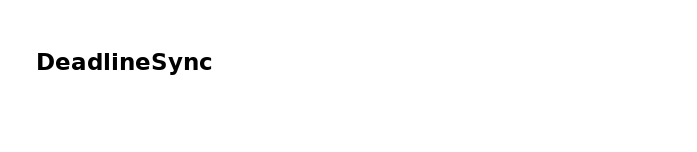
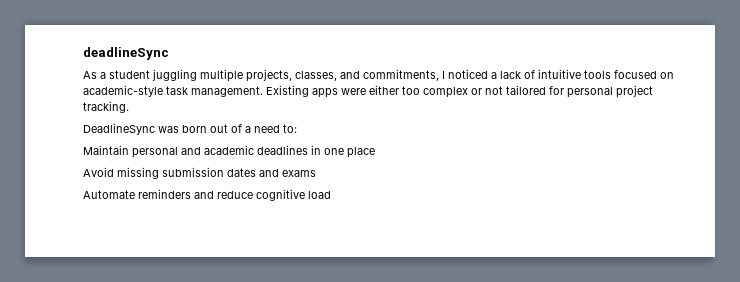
- DeadlineSync
+ deadlineSync
+ As a student juggling multiple projects, classes, and commitments, I noticed a lack of intuitive tools focused on academic-style task management. Existing apps were either too complex or not tailored for personal project tracking.
+ DeadlineSync was born out of a need to:
+ Maintain personal and academic deadlines in one place
+ Avoid missing submission dates and exams
+ Automate reminders and reduce cognitive load

